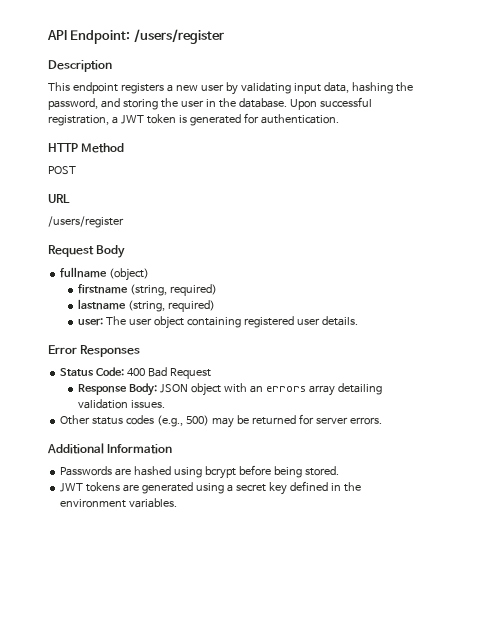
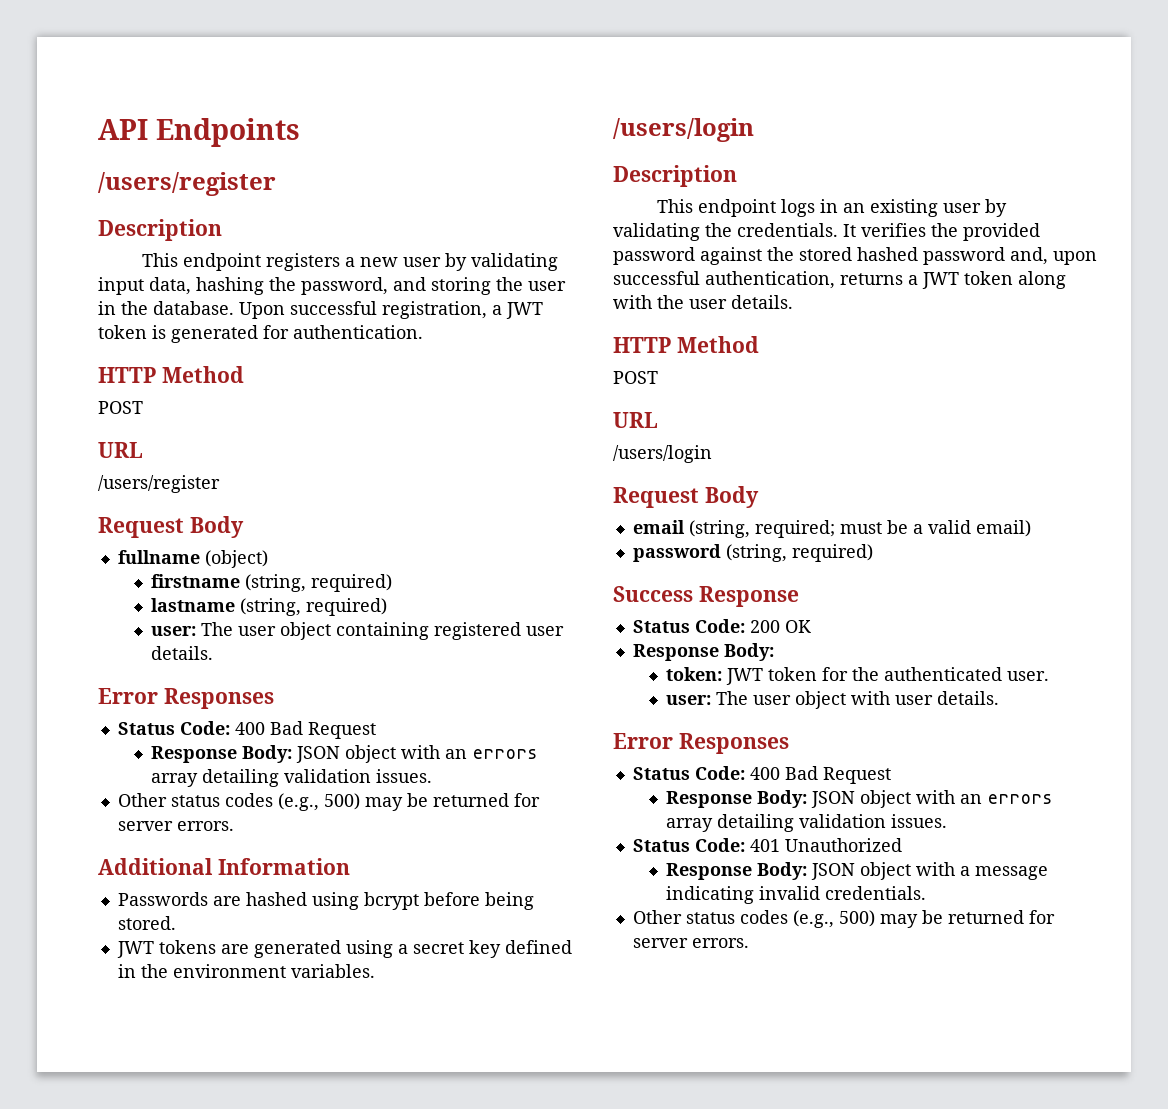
- API Endpoint: /users/register
+ API Endpoints
+ /users/register
  JWT tokens are generated using a secret key defined in the environment variables.
+ /users/login
+ Description
+ This endpoint logs in an existing user by validating the credentials. It verifies the provided password against the stored hashed password and, upon successful authentication, returns a JWT token along with the user details.
+ HTTP Method
+ POST
+ URL
+ /users/login
+ Request Body
+ email (string, required; must be a valid email)
+ password (string, required)
+ Success Response
+ Status Code: 200 OK
+ Response Body:
+ token: JWT token for the authenticated user.
+ user: The user object with user details.
+ Error Responses
+ Status Code: 400 Bad Request
+ Response Body: JSON object with an errors array detailing validation issues.
+ Status Code: 401 Unauthorized
+ Response Body: JSON object with a message indicating invalid credentials.
+ Other status codes (e.g., 500) may be returned for server errors.

